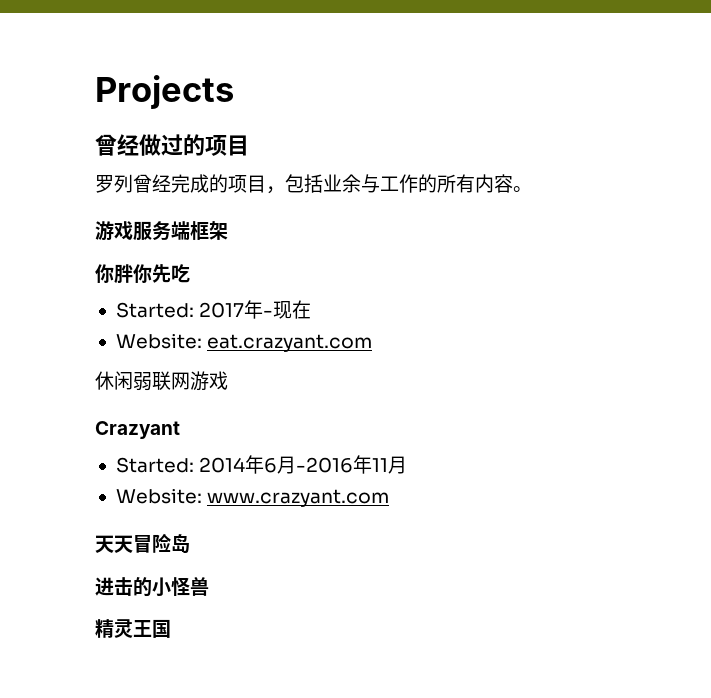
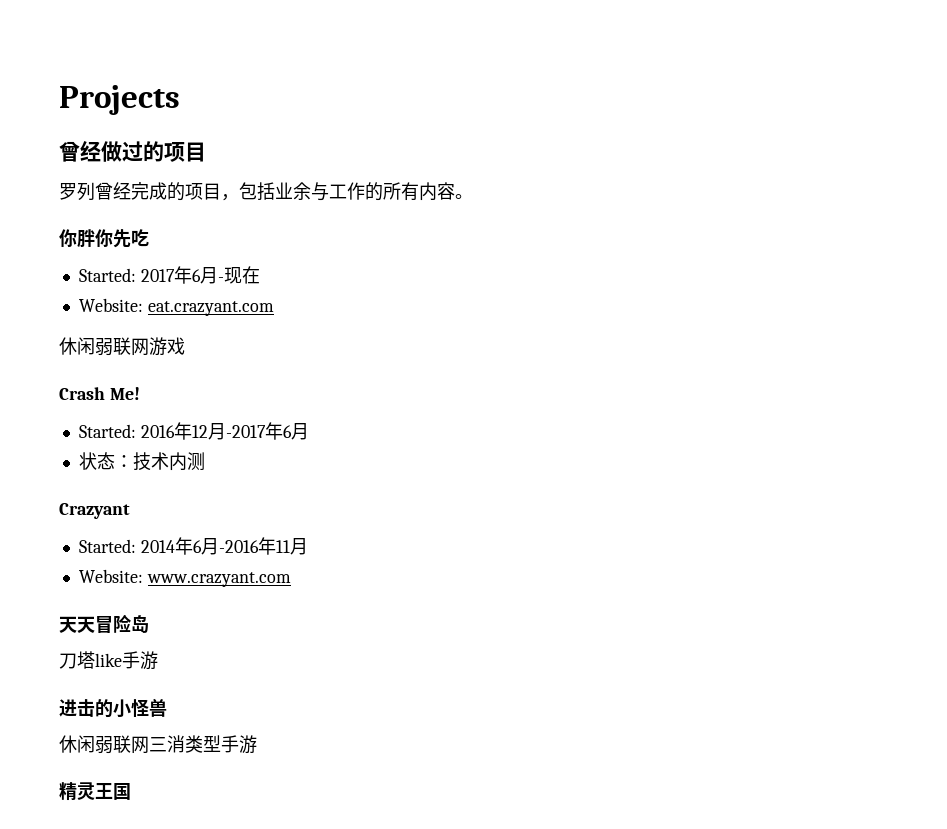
- 游戏服务端框架
- Started: 2017年-现在
+ Started: 2017年6月-现在
+ Crash Me!
+ Started: 2016年12月-2017年6月
+ 状态：技术内测
+ 刀塔like手游
+ 休闲弱联网三消类型手游

